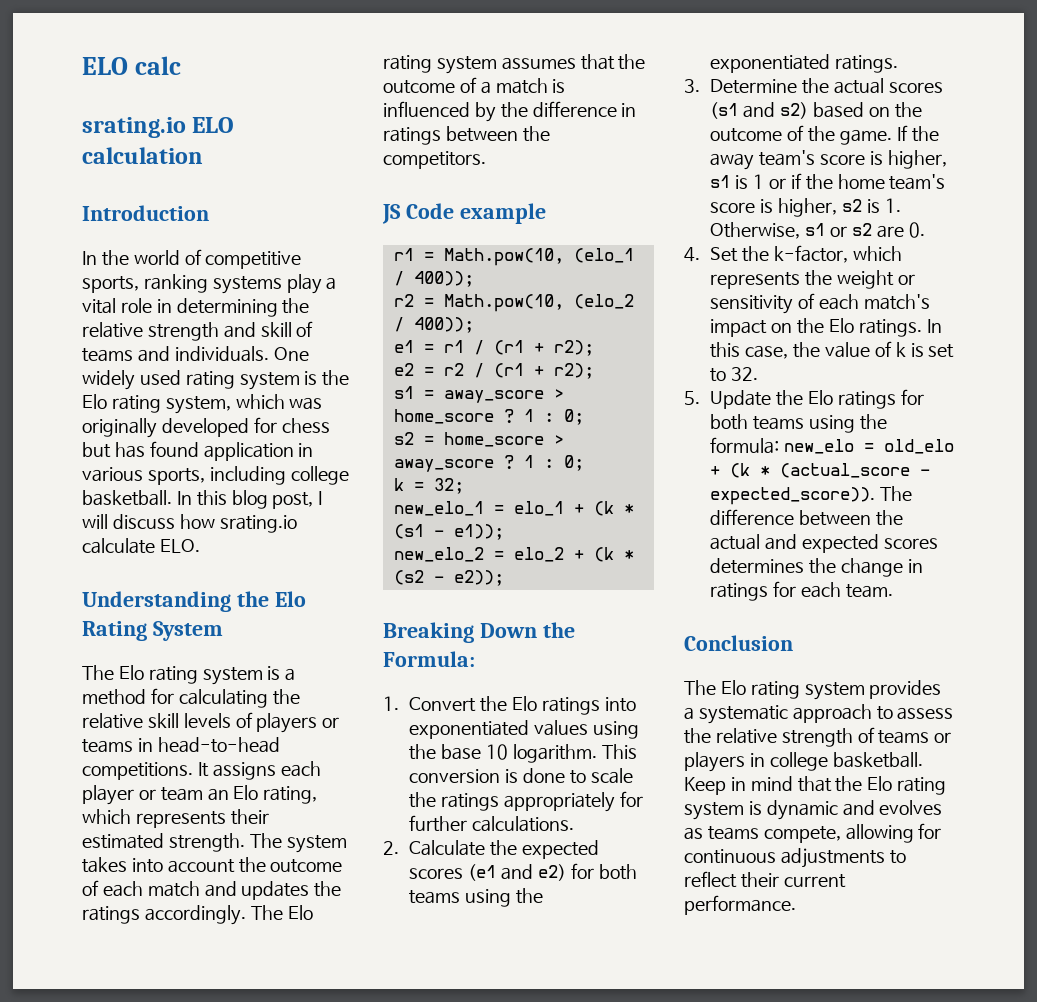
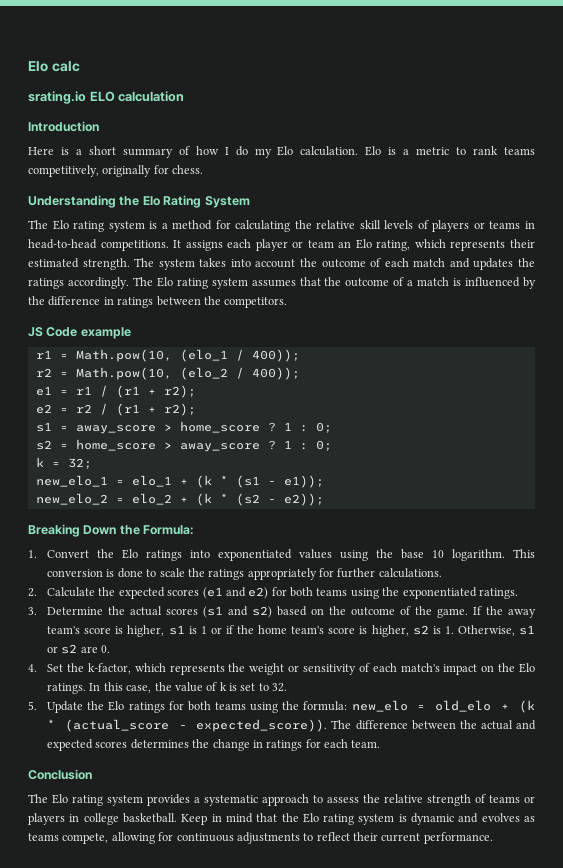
- ELO calc
+ Elo calc
- In the world of competitive sports, ranking systems play a vital role in determining the relative strength and skill of teams and individuals. One widely used rating system is the Elo rating system, which was originally developed for chess but has found application in various sports, including college basketball. In this blog post, I will discuss how srating.io calculate ELO.
+ Here is a short summary of how I do my Elo calculation. Elo is a metric to rank teams competitively, originally for chess.

